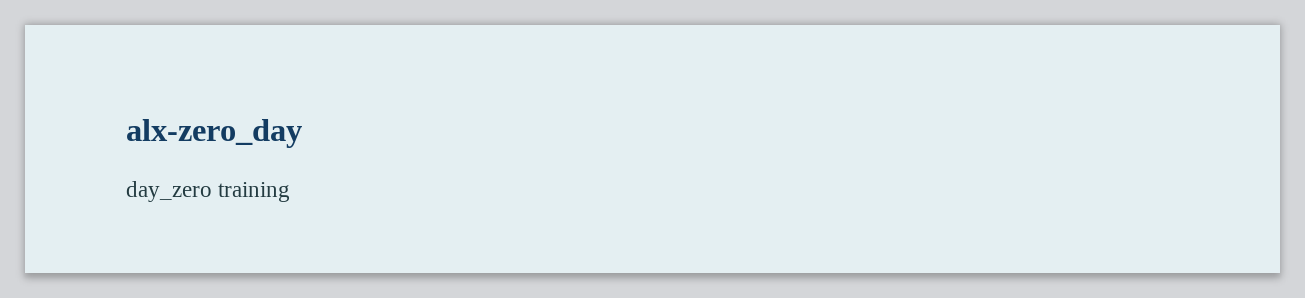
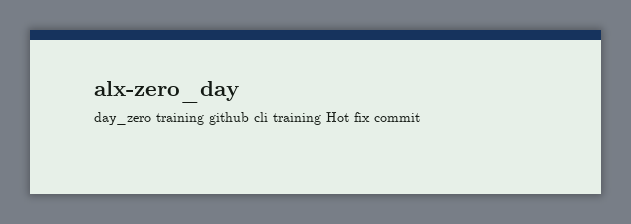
- day_zero training
+ day_zero training github cli training Hot fix commit

